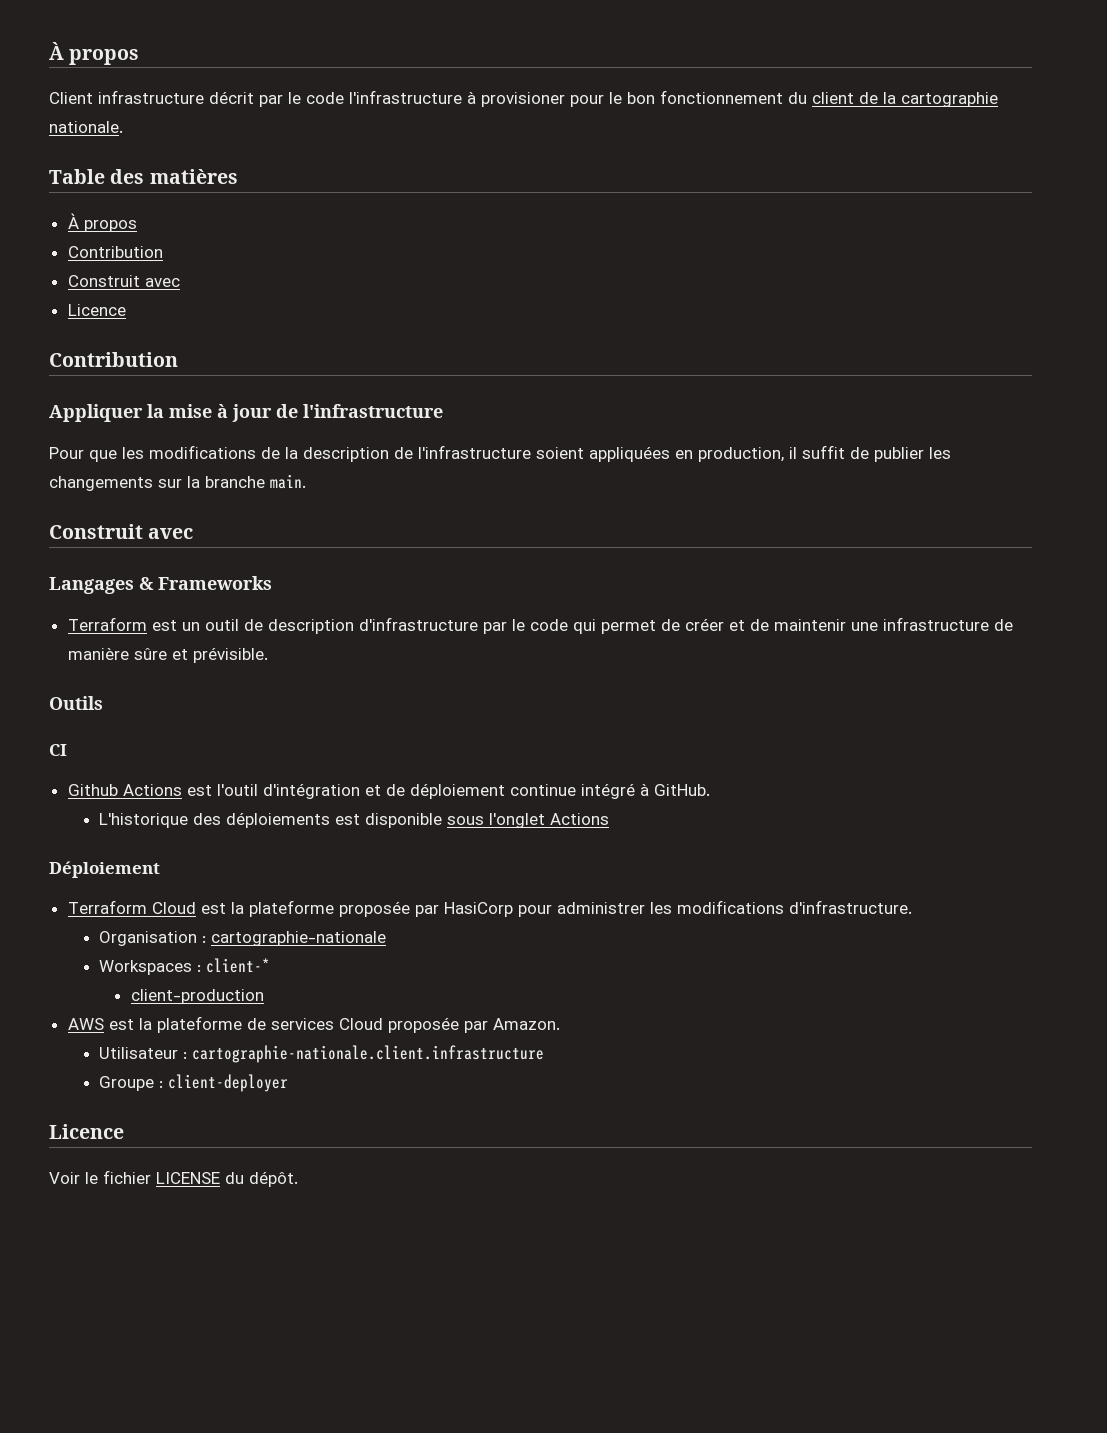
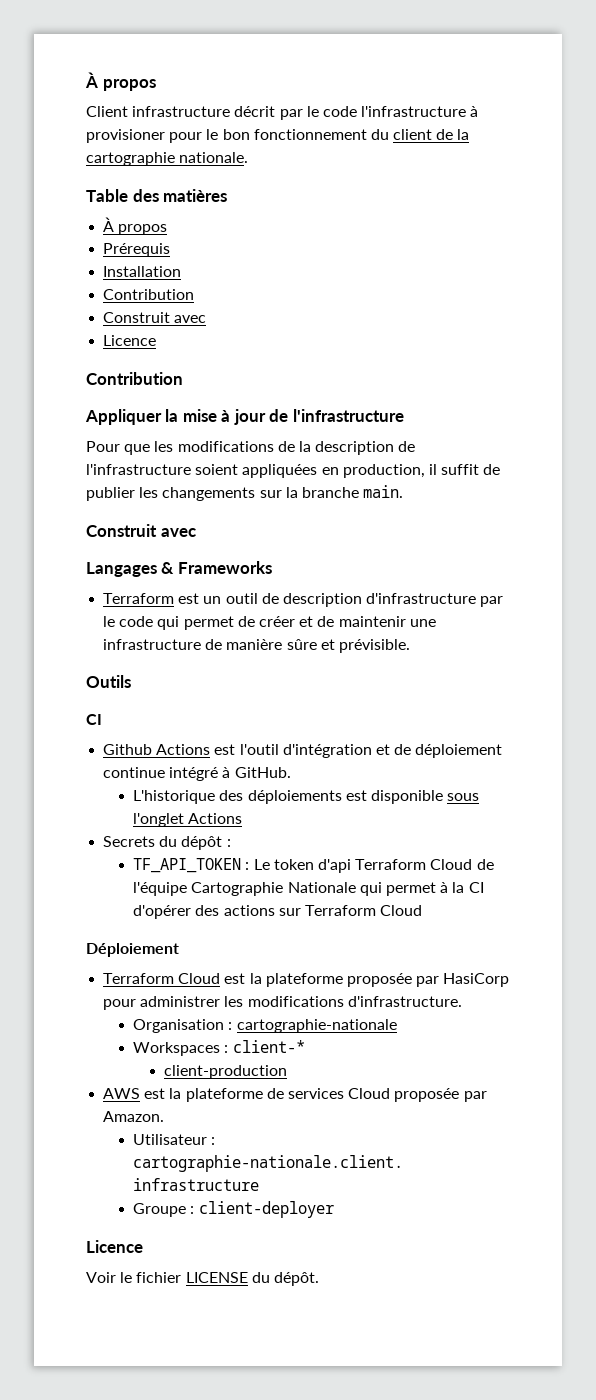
+ Prérequis
+ Installation
+ Secrets du dépôt :
+ TF_API_TOKEN : Le token d'api Terraform Cloud de l'équipe Cartographie Nationale qui permet à la CI d'opérer des actions sur Terraform Cloud

